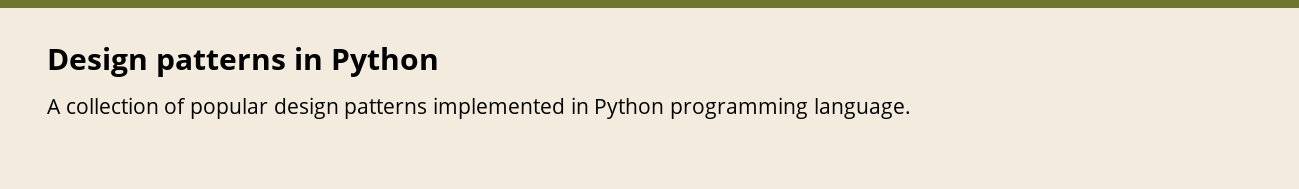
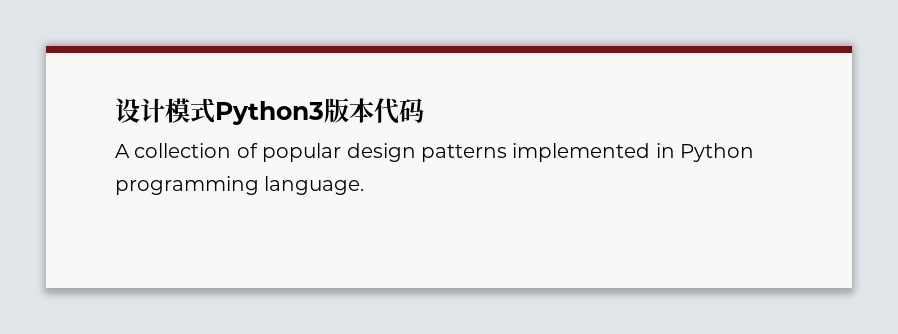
- Design patterns in Python
+ 设计模式Python3版本代码

